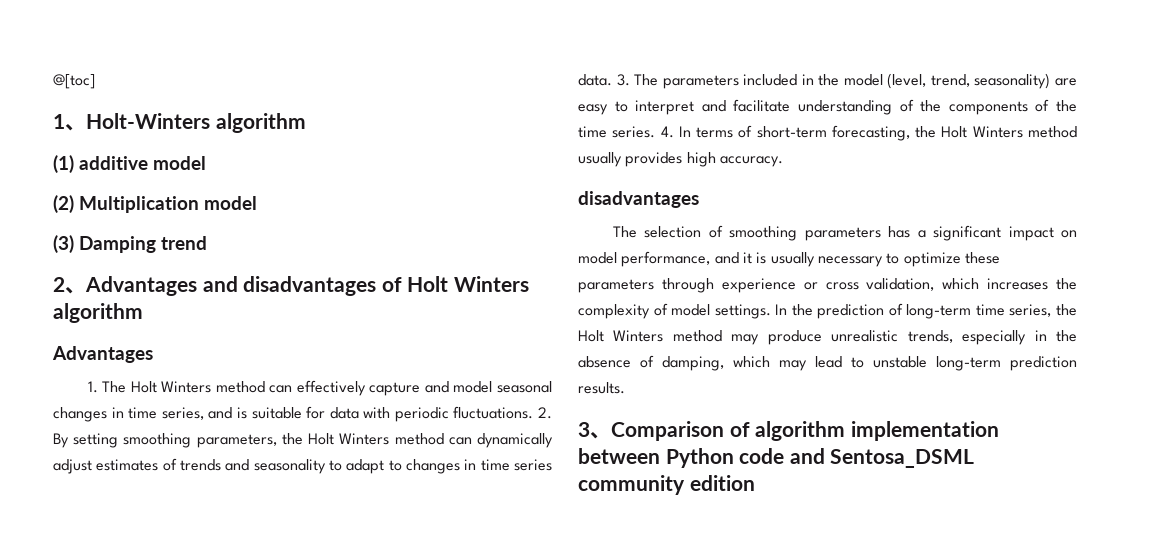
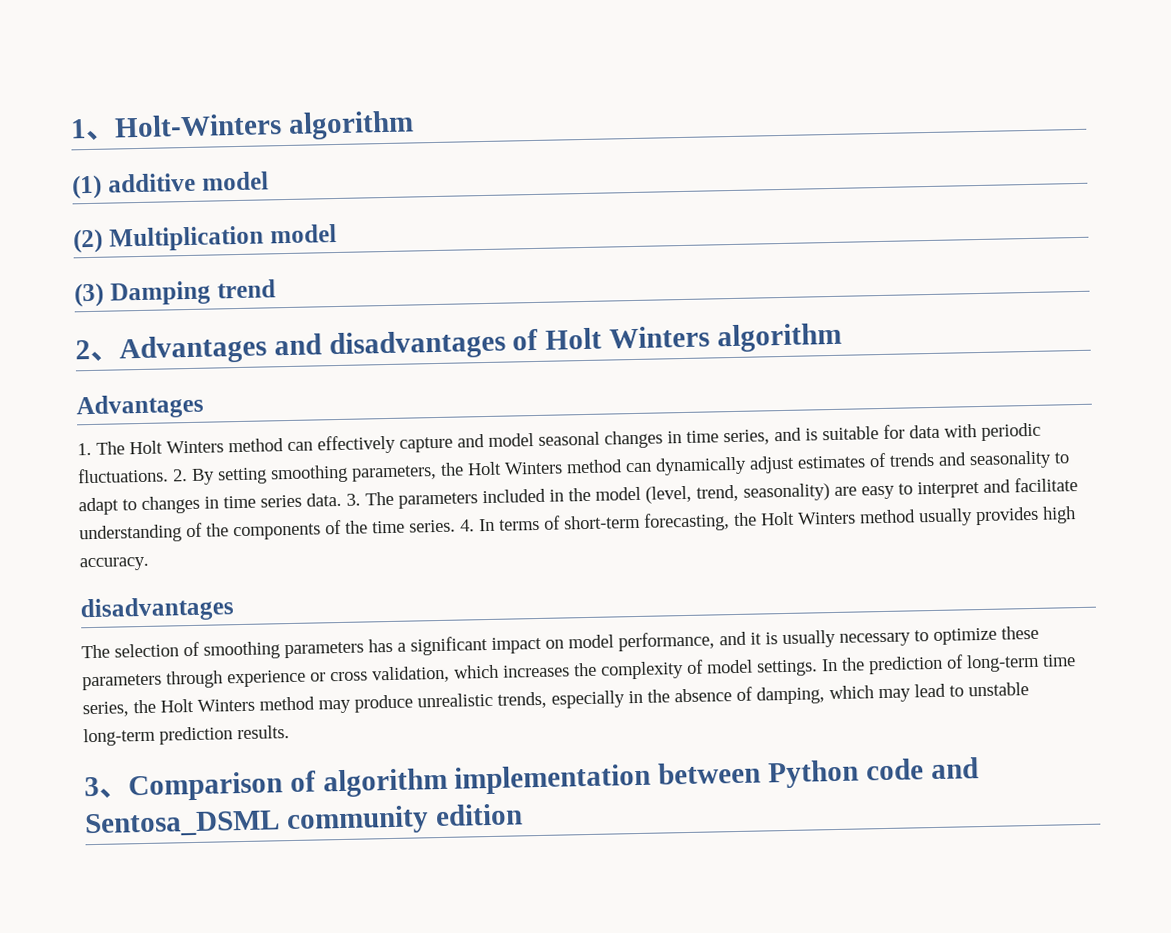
- @[toc]

